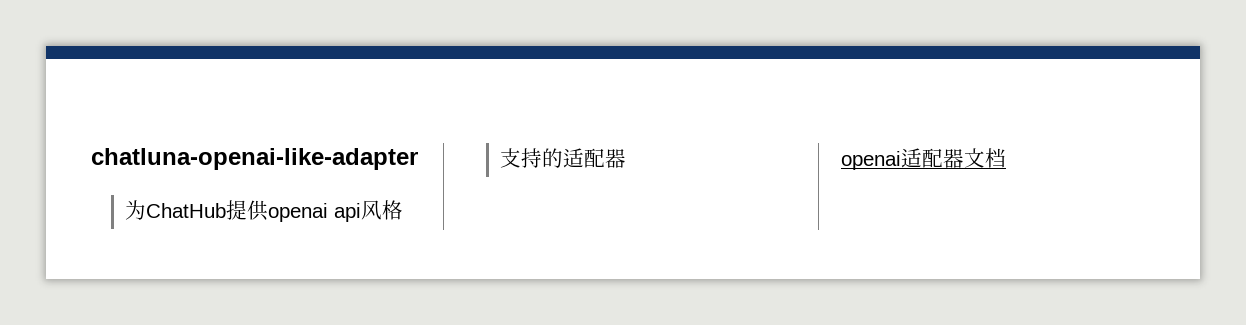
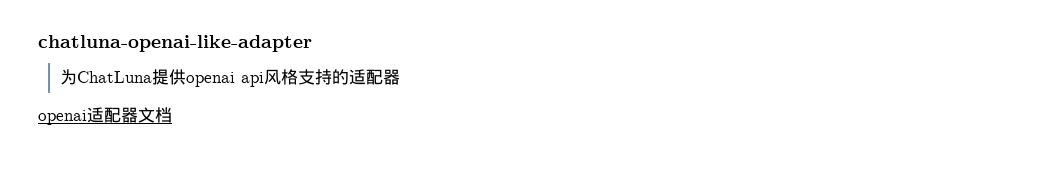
- 为ChatHub提供openai api风格支持的适配器
+ 为ChatLuna提供openai api风格支持的适配器

